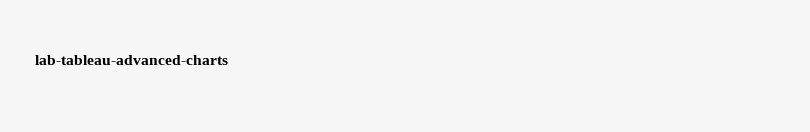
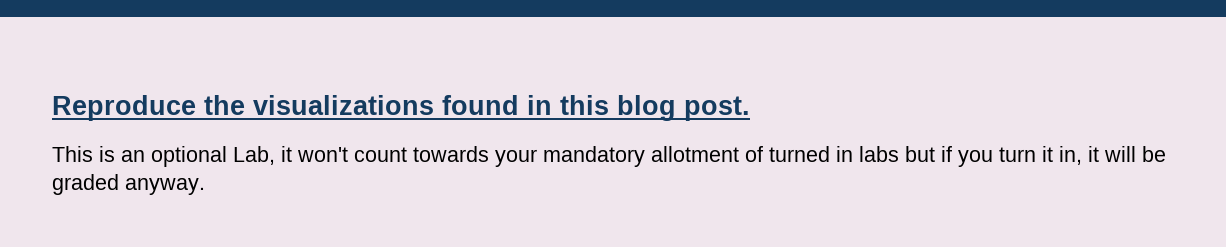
- lab-tableau-advanced-charts
+ Reproduce the visualizations found in this blog post.
+ This is an optional Lab, it won't count towards your mandatory allotment of turned in labs but if you turn it in, it will be graded anyway.

